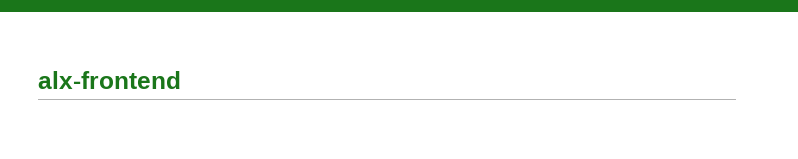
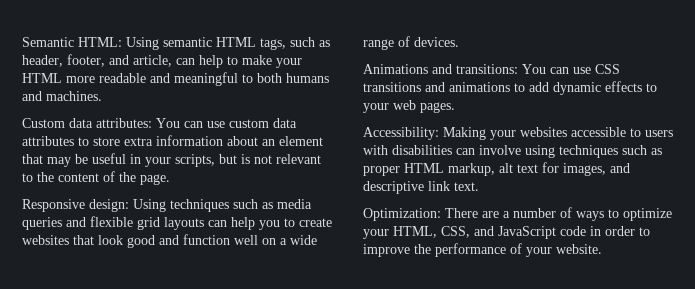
- alx-frontend
+ Semantic HTML: Using semantic HTML tags, such as header, footer, and article, can help to make your HTML more readable and meaningful to both humans and machines.
+ Custom data attributes: You can use custom data attributes to store extra information about an element that may be useful in your scripts, but is not relevant to the content of the page.
+ Responsive design: Using techniques such as media queries and flexible grid layouts can help you to create websites that look good and function well on a wide range of devices.
+ Animations and transitions: You can use CSS transitions and animations to add dynamic effects to your web pages.
+ Accessibility: Making your websites accessible to users with disabilities can involve using techniques such as proper HTML markup, alt text for images, and descriptive link text.
+ Optimization: There are a number of ways to optimize your HTML, CSS, and JavaScript code in order to improve the performance of your website.

